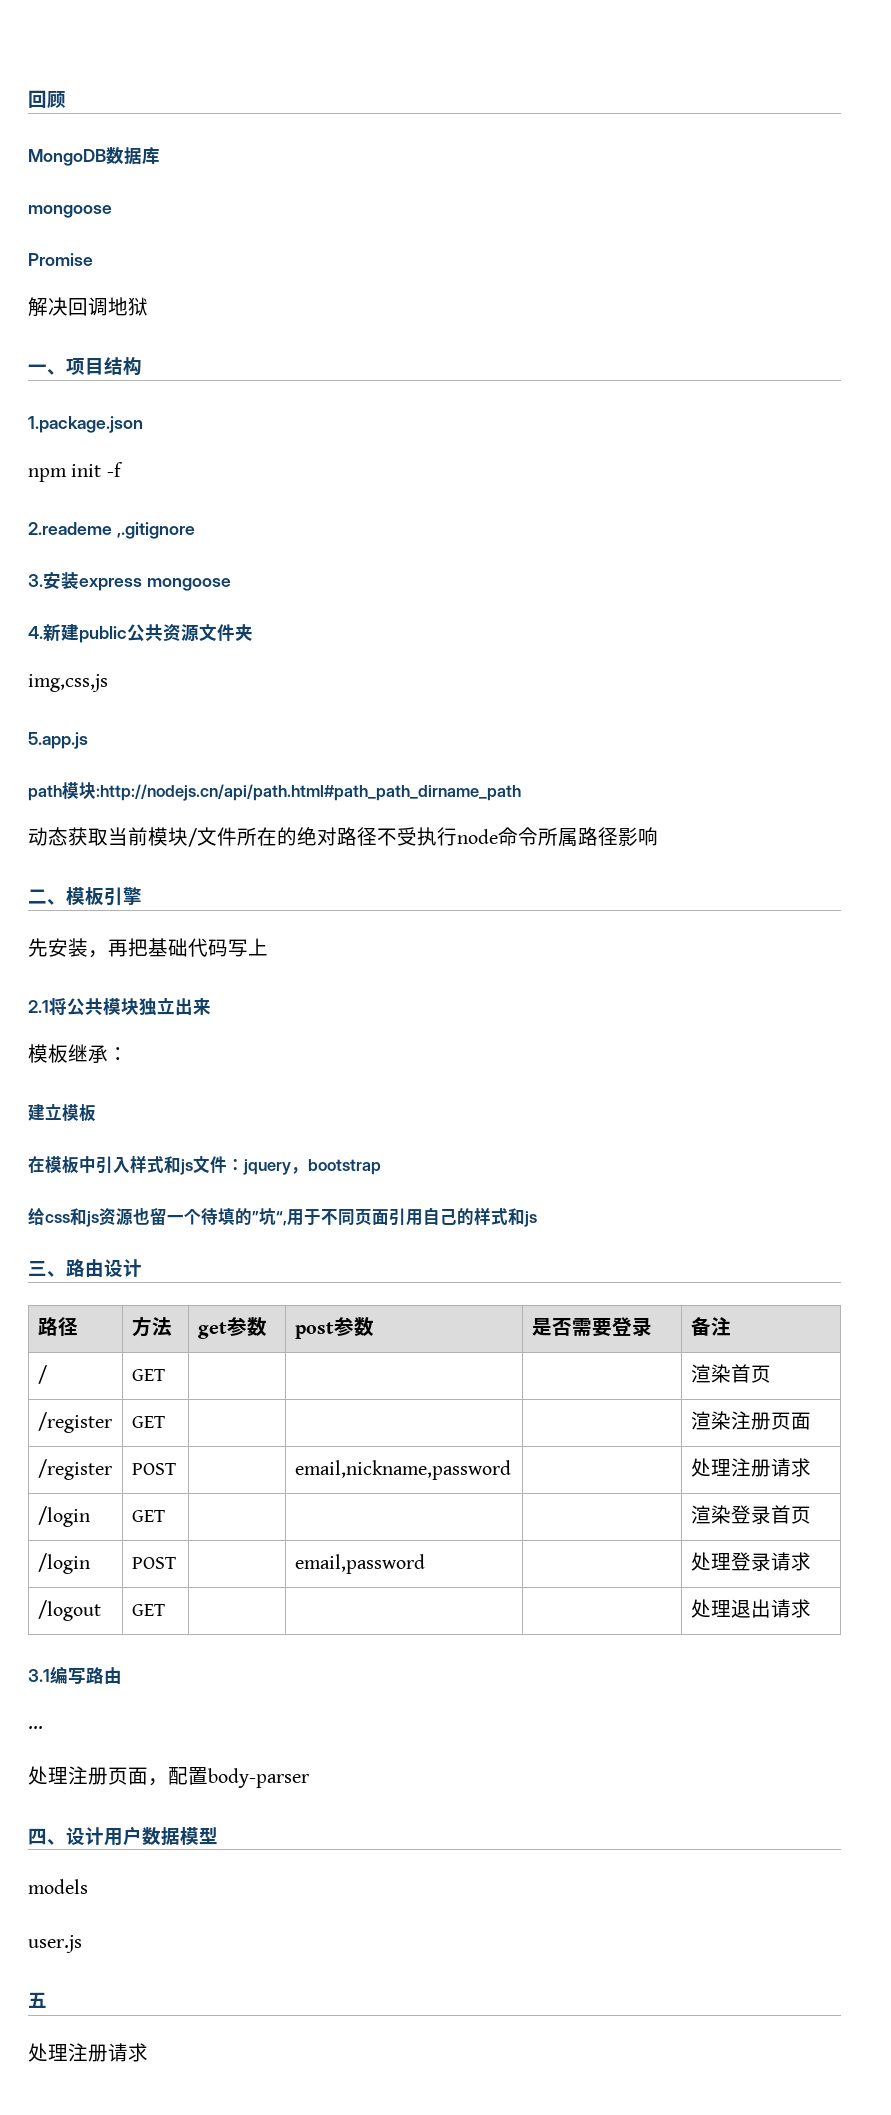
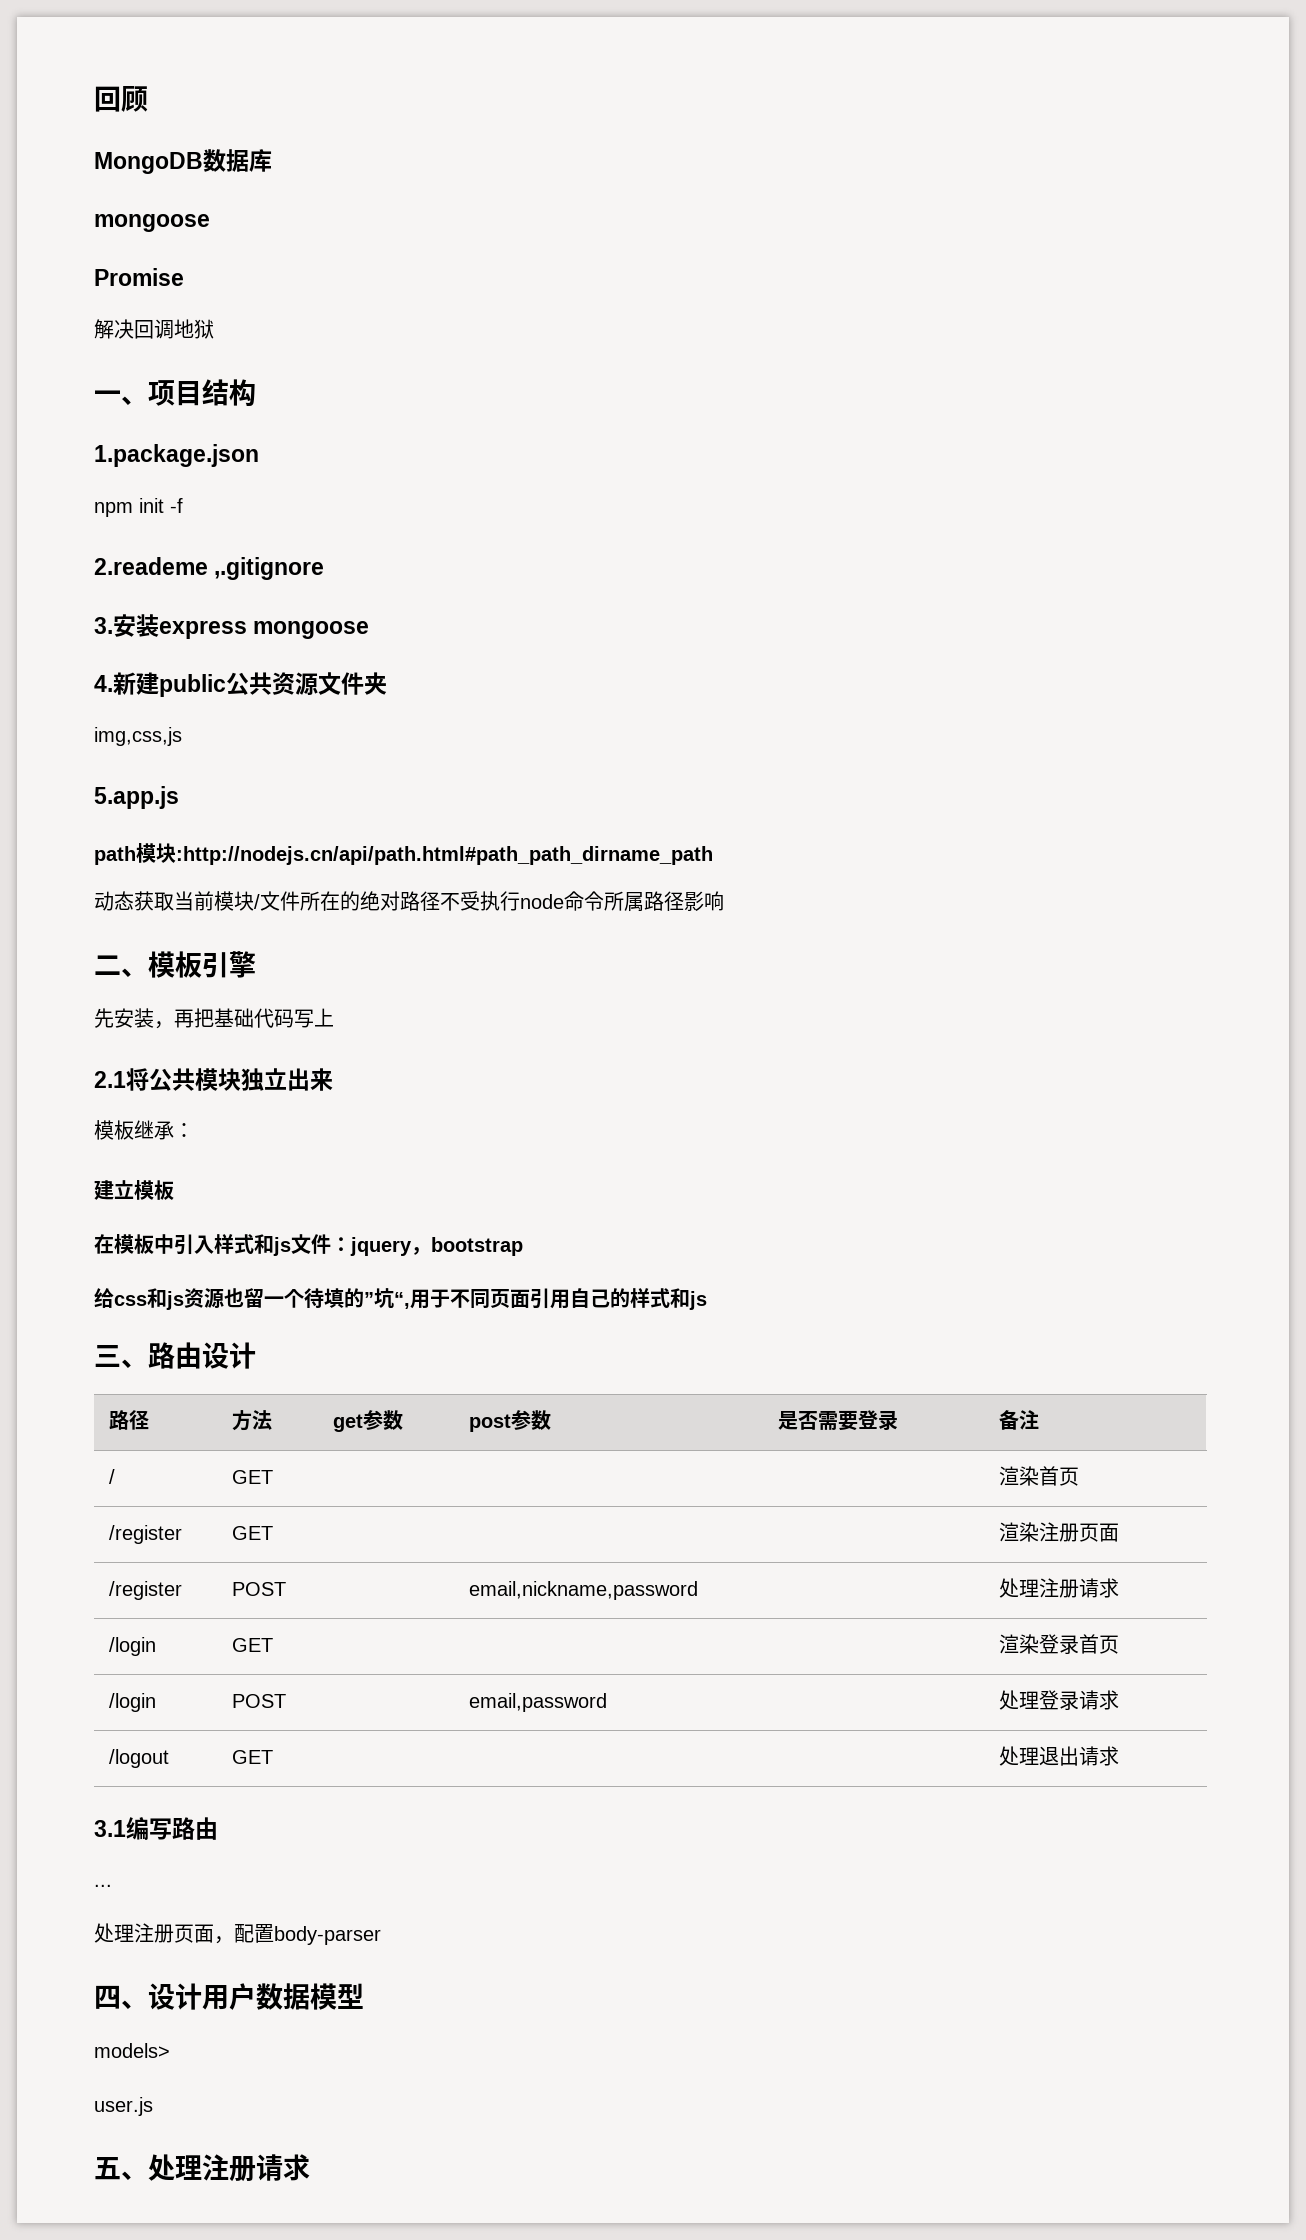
- models
+ models>
- 五
- 处理注册请求
+ 五、处理注册请求

